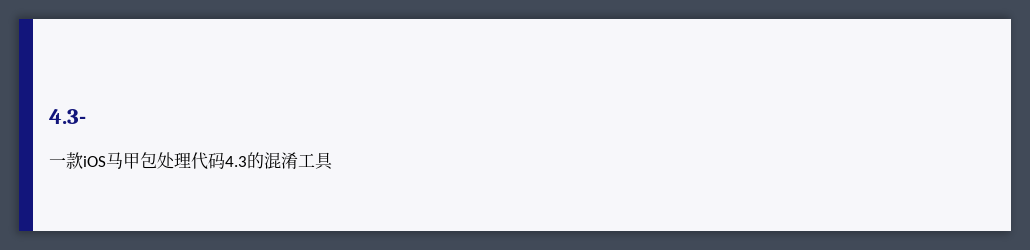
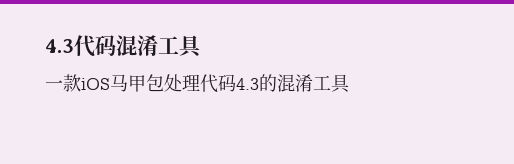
- 4.3-
+ 4.3代码混淆工具

